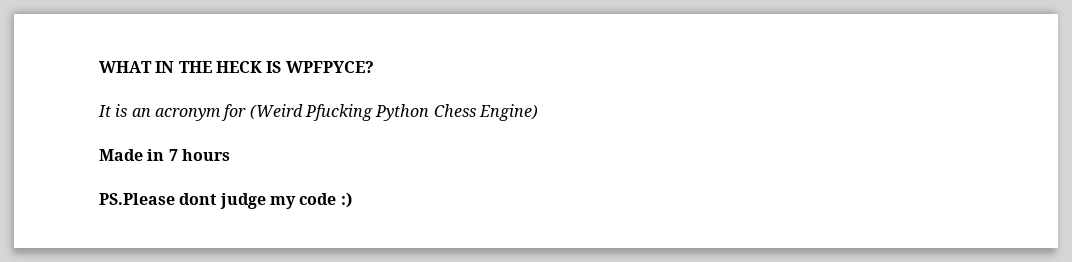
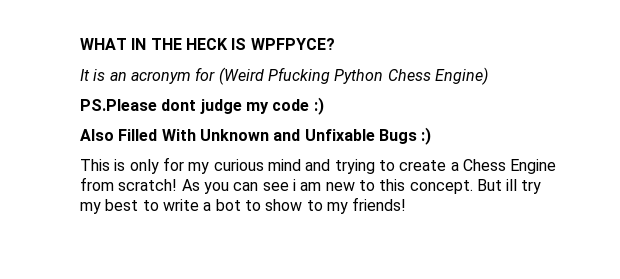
- Made in 7 hours
+ Also Filled With Unknown and Unfixable Bugs :)
+ This is only for my curious mind and trying to create a Chess Engine from scratch! As you can see i am new to this concept. But ill try my best to write a bot to show to my friends!

